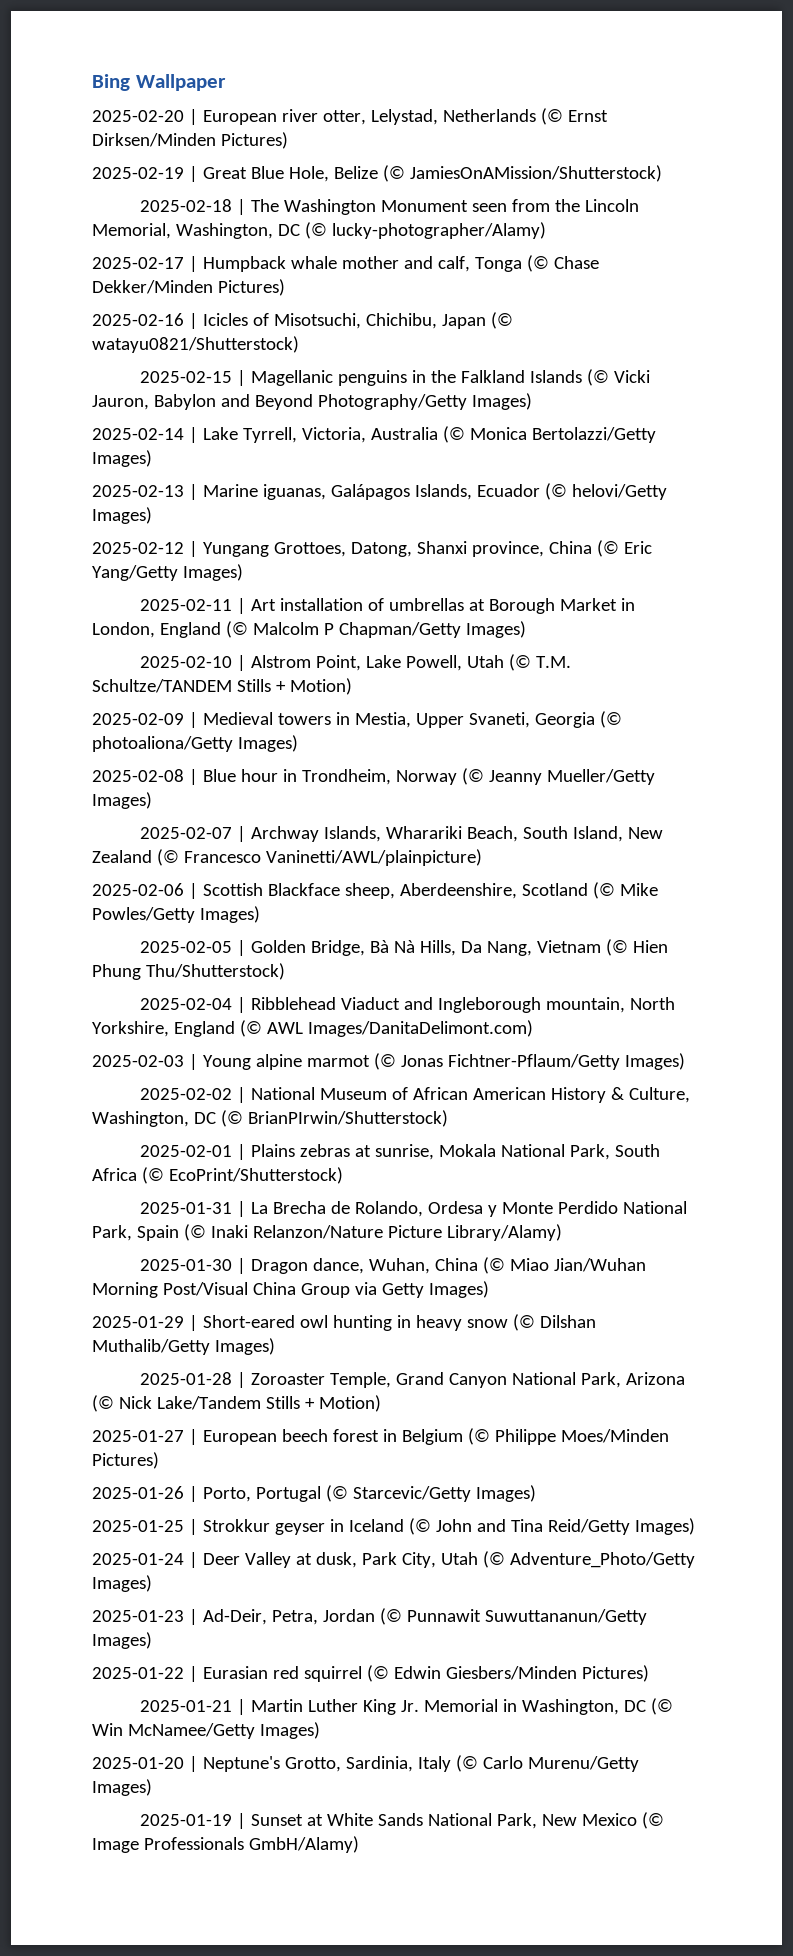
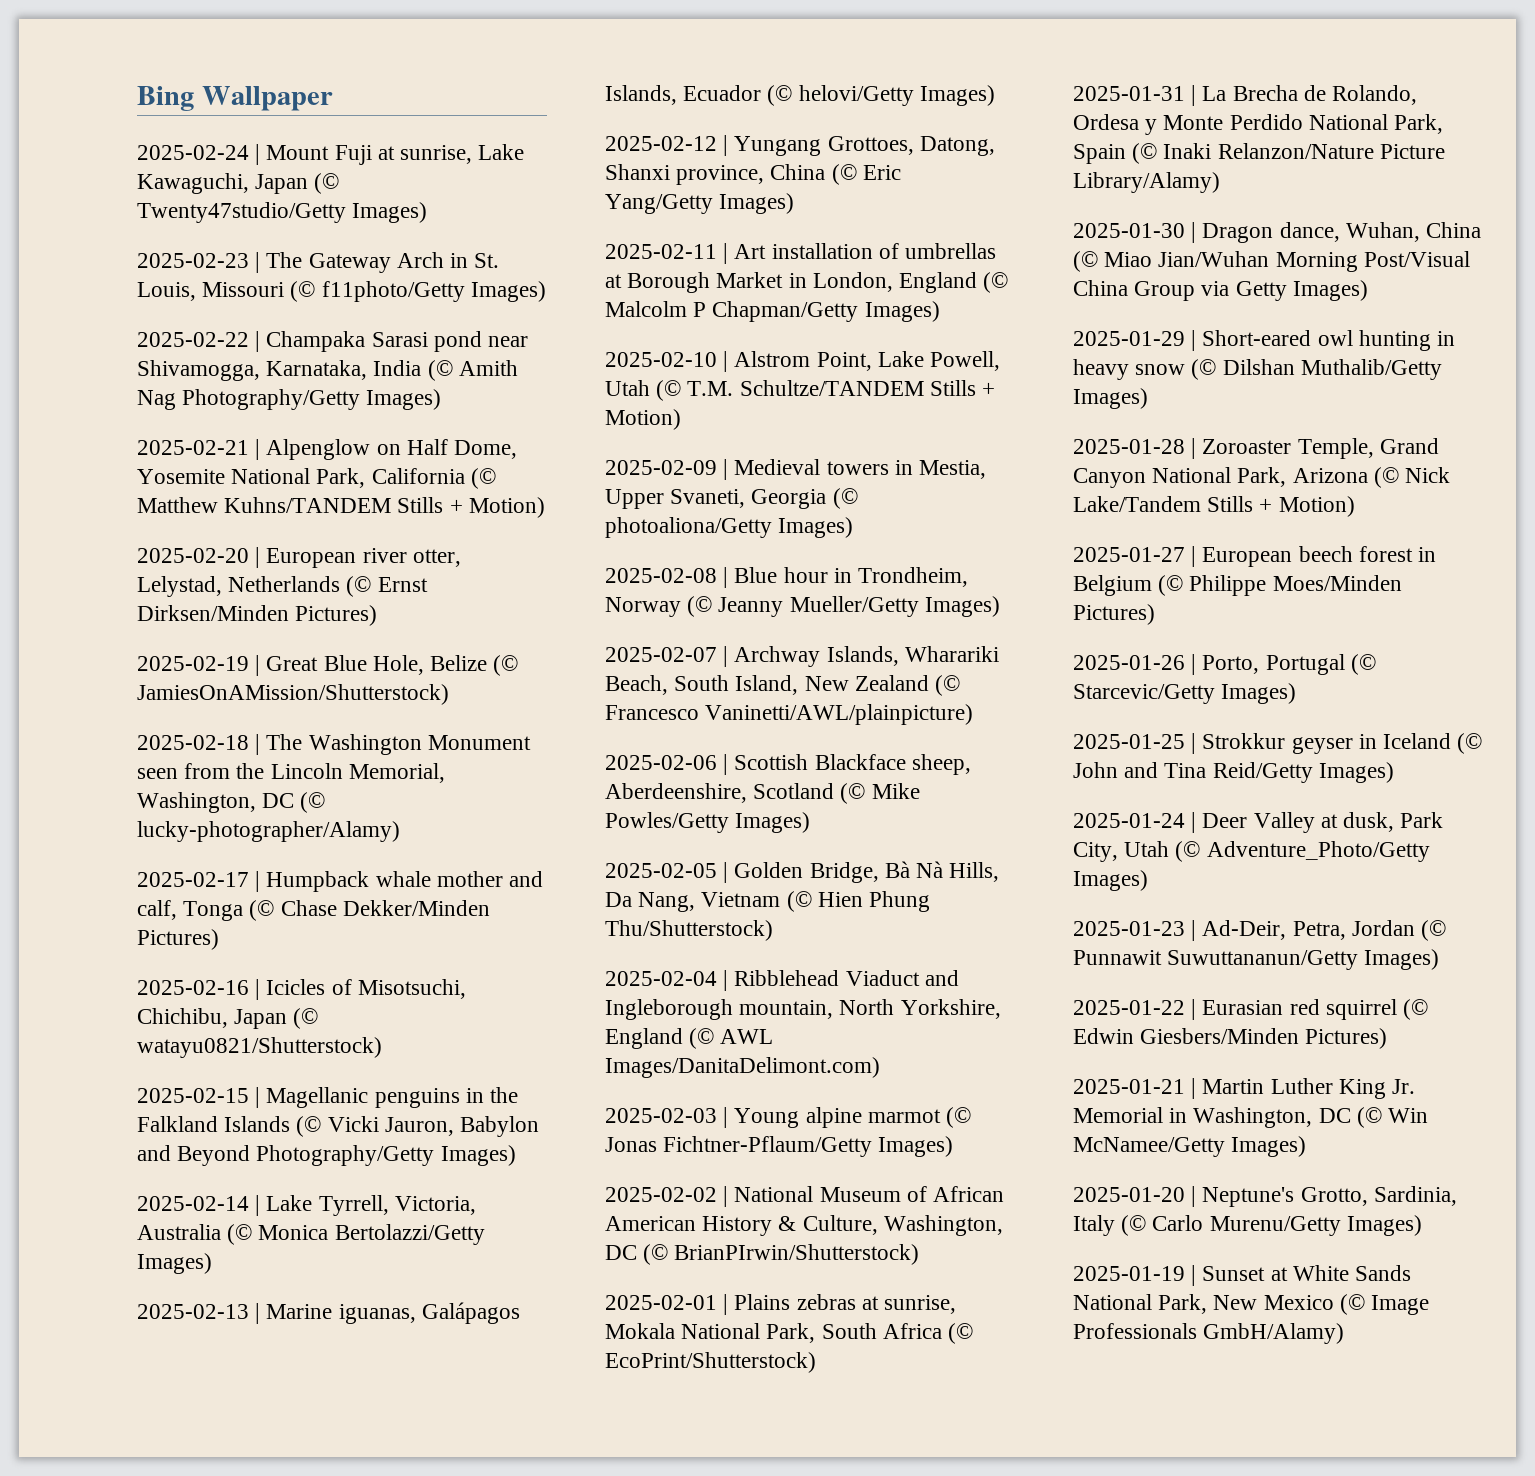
+ 2025-02-24 | Mount Fuji at sunrise, Lake Kawaguchi, Japan (© Twenty47studio/Getty Images)
+ 2025-02-23 | The Gateway Arch in St. Louis, Missouri (© f11photo/Getty Images)
+ 2025-02-22 | Champaka Sarasi pond near Shivamogga, Karnataka, India (© Amith Nag Photography/Getty Images)
+ 2025-02-21 | Alpenglow on Half Dome, Yosemite National Park, California (© Matthew Kuhns/TANDEM Stills + Motion)

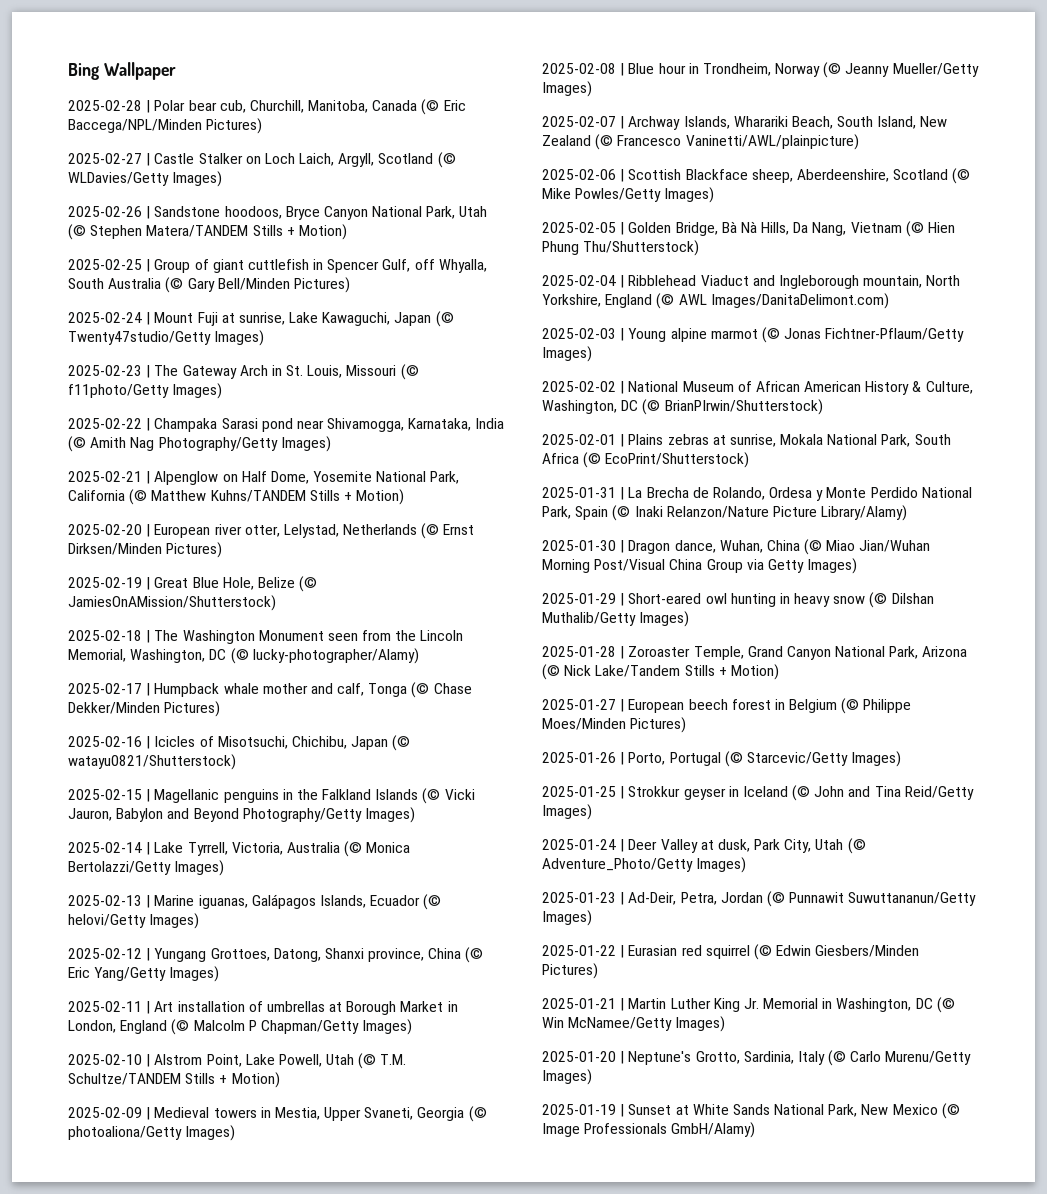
+ 2025-02-28 | Polar bear cub, Churchill, Manitoba, Canada (© Eric Baccega/NPL/Minden Pictures)
+ 2025-02-27 | Castle Stalker on Loch Laich, Argyll, Scotland (© WLDavies/Getty Images)
+ 2025-02-26 | Sandstone hoodoos, Bryce Canyon National Park, Utah (© Stephen Matera/TANDEM Stills + Motion)
+ 2025-02-25 | Group of giant cuttlefish in Spencer Gulf, off Whyalla, South Australia (© Gary Bell/Minden Pictures)

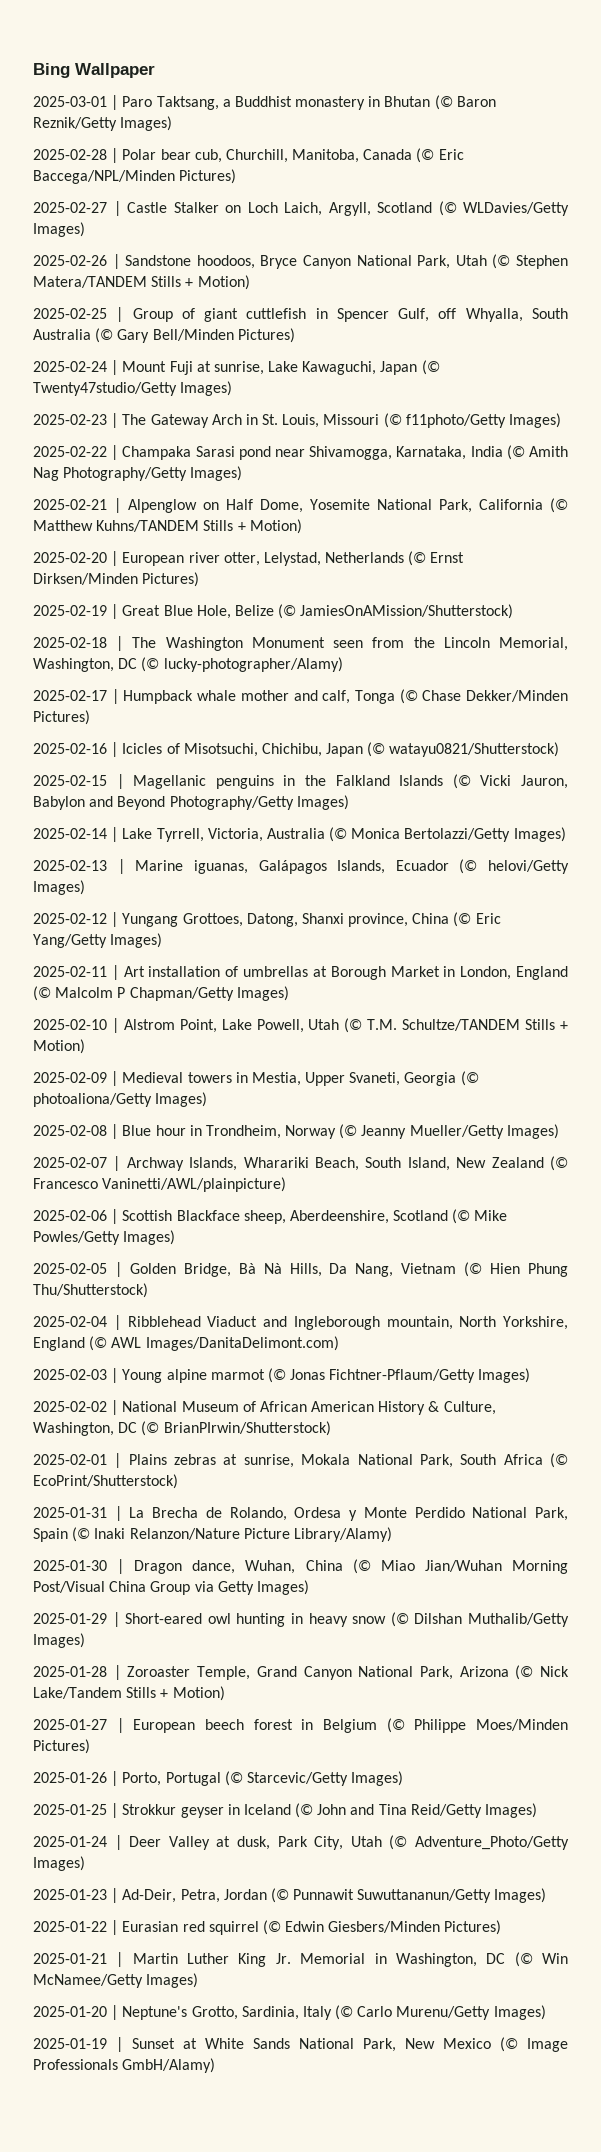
+ 2025-03-01 | Paro Taktsang, a Buddhist monastery in Bhutan (© Baron Reznik/Getty Images)

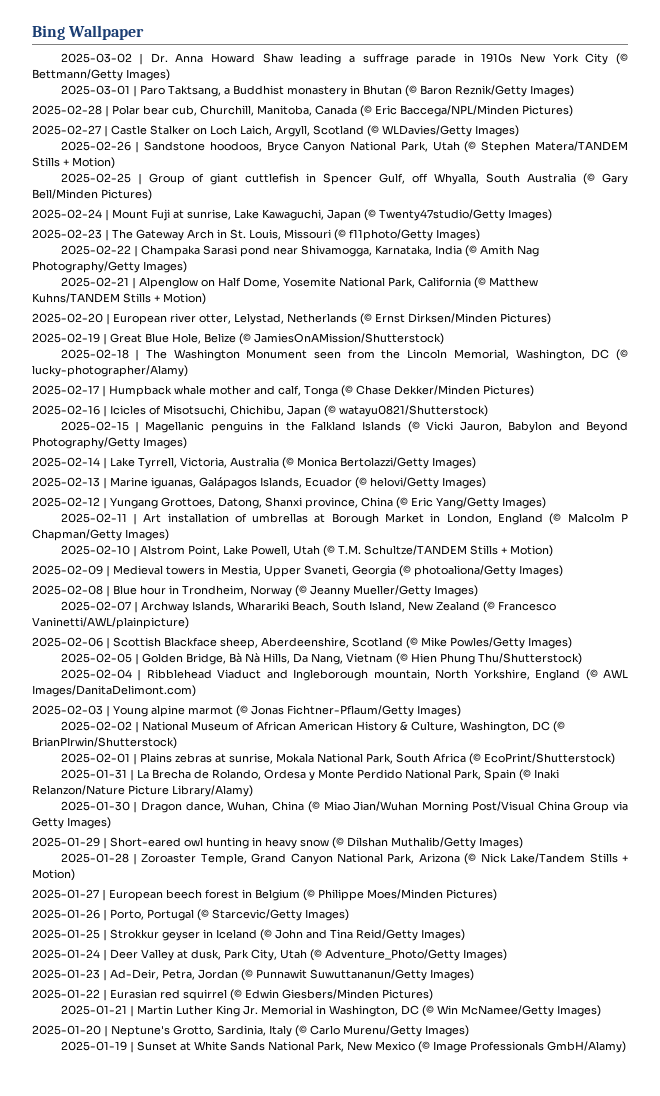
+ 2025-03-02 | Dr. Anna Howard Shaw leading a suffrage parade in 1910s New York City (© Bettmann/Getty Images)

